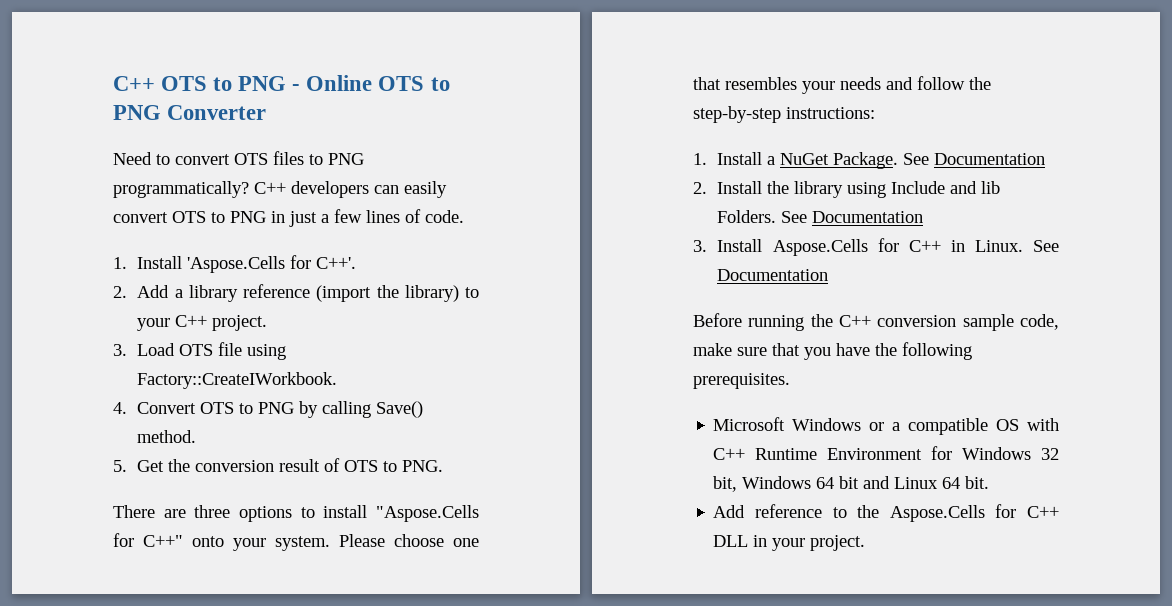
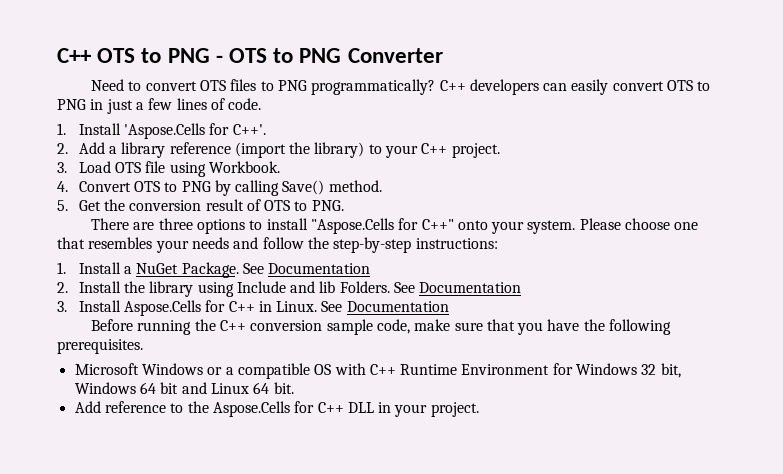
- C++ OTS to PNG - Online OTS to PNG Converter
+ C++ OTS to PNG - OTS to PNG Converter
- 3. Load OTS file using Factory::CreateIWorkbook.
+ 3. Load OTS file using Workbook.

